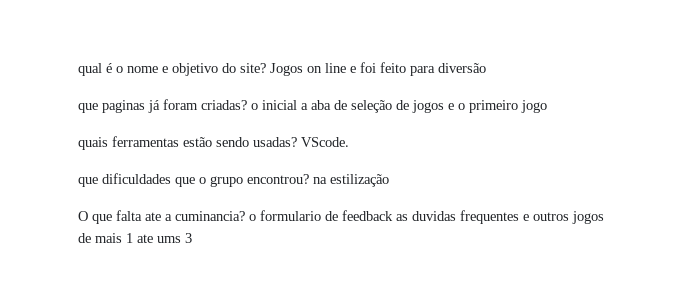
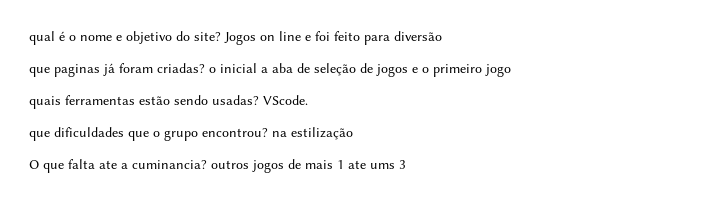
- O que falta ate a cuminancia? o formulario de feedback as duvidas frequentes e outros jogos de mais 1 ate ums 3
+ O que falta ate a cuminancia? outros jogos de mais 1 ate ums 3

